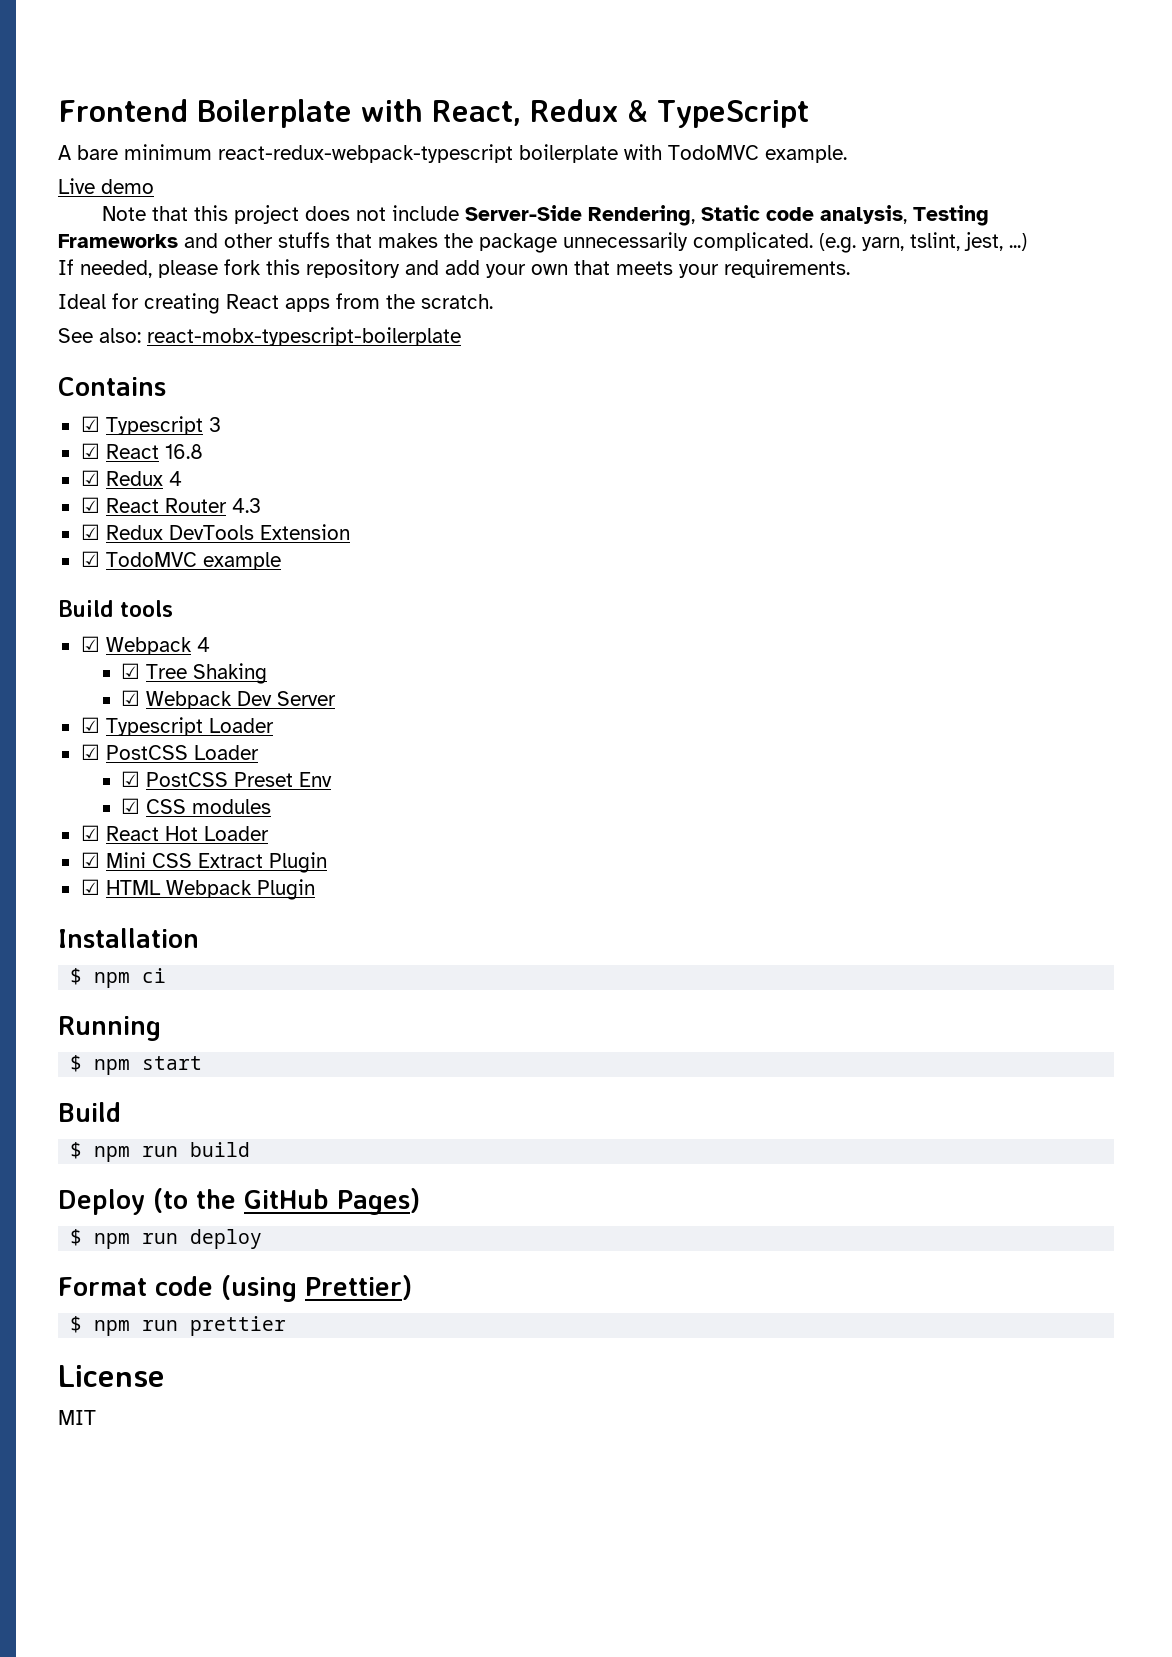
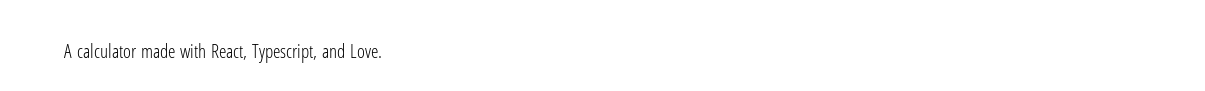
- Frontend Boilerplate with React, Redux & TypeScript
- A bare minimum react-redux-webpack-typescript boilerplate with TodoMVC example.
- Live demo
- Note that this project does not include Server-Side Rendering, Static code analysis, Testing Frameworks and other stuffs that makes the package unnecessarily complicated. (e.g. yarn, tslint, jest, ...)
- If needed, please fork this repository and add your own that meets your requirements.
- Ideal for creating React apps from the scratch.
- See also: react-mobx-typescript-boilerplate
- Contains
- ☑ Typescript 3
- ☑ React 16.8
- ☑ Redux 4
- ☑ React Router 4.3
- ☑ Redux DevTools Extension
- ☑ TodoMVC example
- Build tools
- ☑ Webpack 4
- ☑ Tree Shaking
- ☑ Webpack Dev Server
- ☑ Typescript Loader
- ☑ PostCSS Loader
- ☑ PostCSS Preset Env
- ☑ CSS modules
- ☑ React Hot Loader
- ☑ Mini CSS Extract Plugin
- ☑ HTML Webpack Plugin
- Installation
- $ npm ci
- Running
- $ npm start
- Build
- $ npm run build
- Deploy (to the GitHub Pages)
- $ npm run deploy
- Format code (using Prettier)
- $ npm run prettier
- License
- MIT
+ A calculator made with React, Typescript, and Love.

